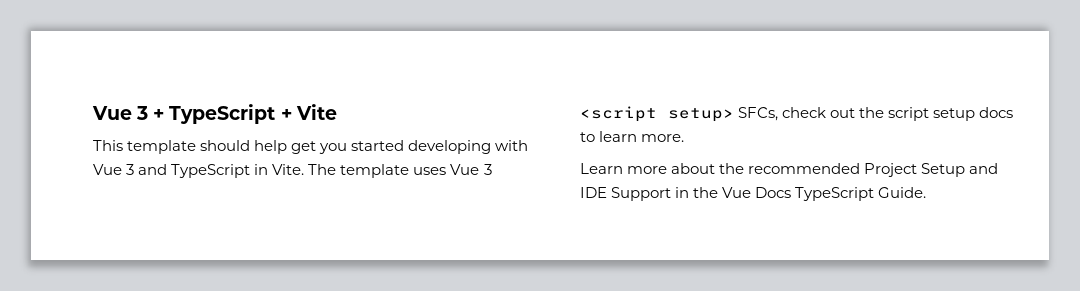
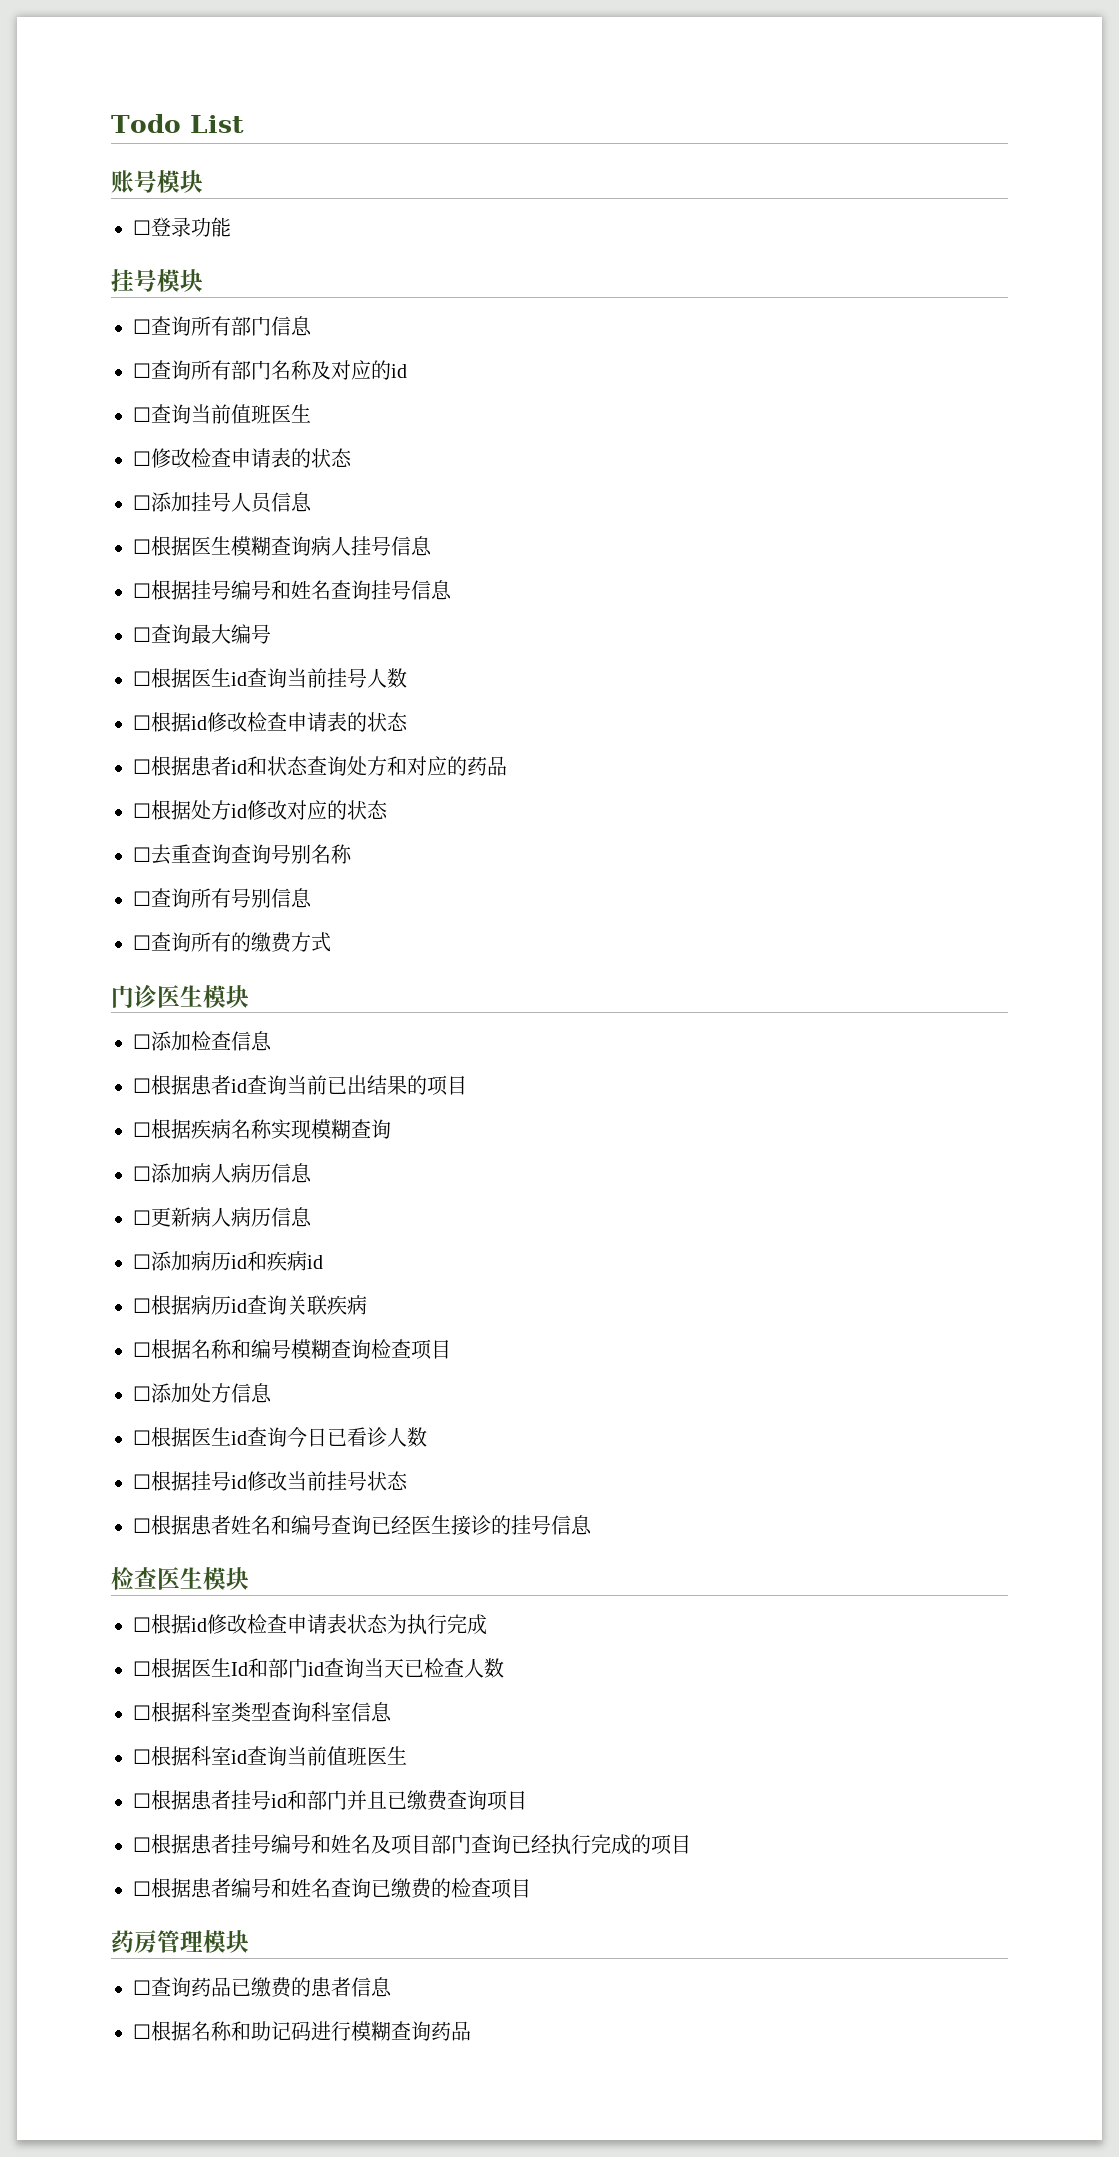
- Vue 3 + TypeScript + Vite
- This template should help get you started developing with Vue 3 and TypeScript in Vite. The template uses Vue 3 <script setup> SFCs, check out the script setup docs to learn more.
- Learn more about the recommended Project Setup and IDE Support in the Vue Docs TypeScript Guide.
+ Todo List
+ 账号模块
+ ☐登录功能
+ 挂号模块
+ ☐查询所有部门信息
+ ☐查询所有部门名称及对应的id
+ ☐查询当前值班医生
+ ☐修改检查申请表的状态
+ ☐添加挂号人员信息
+ ☐根据医生模糊查询病人挂号信息
+ ☐根据挂号编号和姓名查询挂号信息
+ ☐查询最大编号
+ ☐根据医生id查询当前挂号人数
+ ☐根据id修改检查申请表的状态
+ ☐根据患者id和状态查询处方和对应的药品
+ ☐根据处方id修改对应的状态
+ ☐去重查询查询号别名称
+ ☐查询所有号别信息
+ ☐查询所有的缴费方式
+ 门诊医生模块
+ ☐添加检查信息
+ ☐根据患者id查询当前已出结果的项目
+ ☐根据疾病名称实现模糊查询
+ ☐添加病人病历信息
+ ☐更新病人病历信息
+ ☐添加病历id和疾病id
+ ☐根据病历id查询关联疾病
+ ☐根据名称和编号模糊查询检查项目
+ ☐添加处方信息
+ ☐根据医生id查询今日已看诊人数
+ ☐根据挂号id修改当前挂号状态
+ ☐根据患者姓名和编号查询已经医生接诊的挂号信息
+ 检查医生模块
+ ☐根据id修改检查申请表状态为执行完成
+ ☐根据医生Id和部门id查询当天已检查人数
+ ☐根据科室类型查询科室信息
+ ☐根据科室id查询当前值班医生
+ ☐根据患者挂号id和部门并且已缴费查询项目
+ ☐根据患者挂号编号和姓名及项目部门查询已经执行完成的项目
+ ☐根据患者编号和姓名查询已缴费的检查项目
+ 药房管理模块
+ ☐查询药品已缴费的患者信息
+ ☐根据名称和助记码进行模糊查询药品

